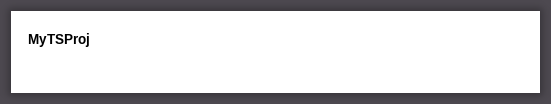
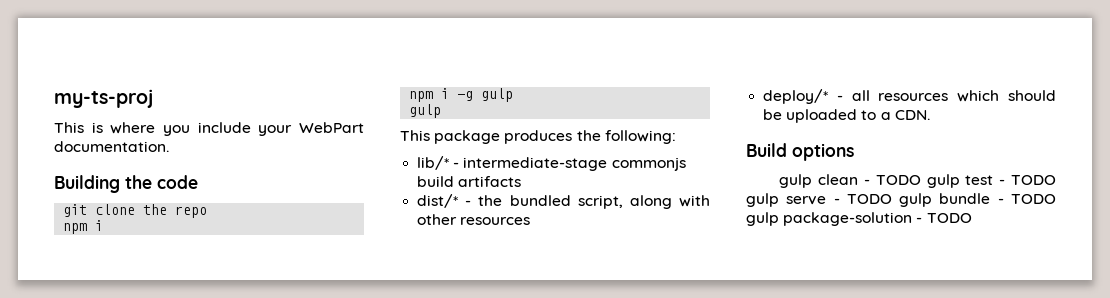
- MyTSProj
+ my-ts-proj
+ This is where you include your WebPart documentation.
+ Building the code
+ git clone the repo
+ npm i
+ npm i -g gulp
+ gulp
+ This package produces the following:
+ lib/* - intermediate-stage commonjs build artifacts
+ dist/* - the bundled script, along with other resources
+ deploy/* - all resources which should be uploaded to a CDN.
+ Build options
+ gulp clean - TODO gulp test - TODO gulp serve - TODO gulp bundle - TODO gulp package-solution - TODO

